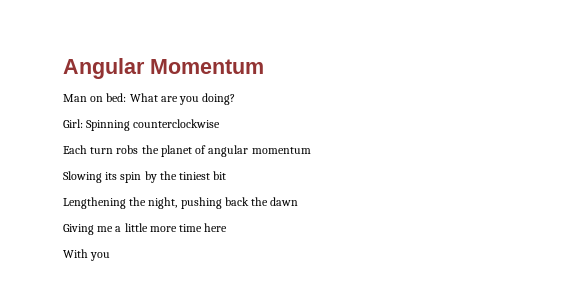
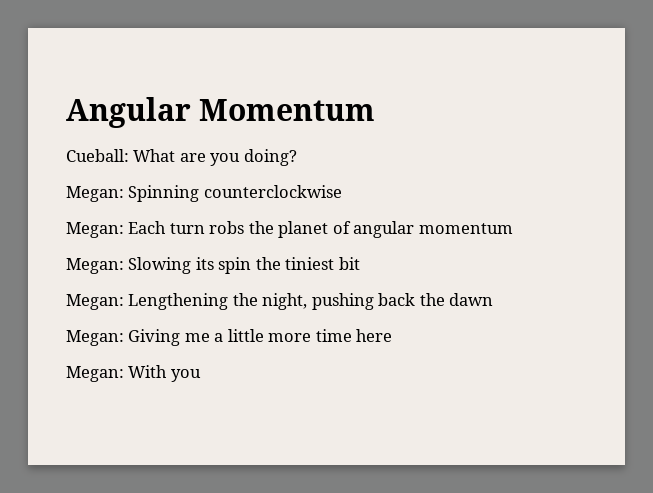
- Man on bed: What are you doing?
+ Cueball: What are you doing?
- Girl: Spinning counterclockwise
+ Megan: Spinning counterclockwise
- Each turn robs the planet of angular momentum
+ Megan: Each turn robs the planet of angular momentum
- Slowing its spin by the tiniest bit
+ Megan: Slowing its spin the tiniest bit
- Lengthening the night, pushing back the dawn
+ Megan: Lengthening the night, pushing back the dawn
- Giving me a little more time here
+ Megan: Giving me a little more time here
- With you
+ Megan: With you

